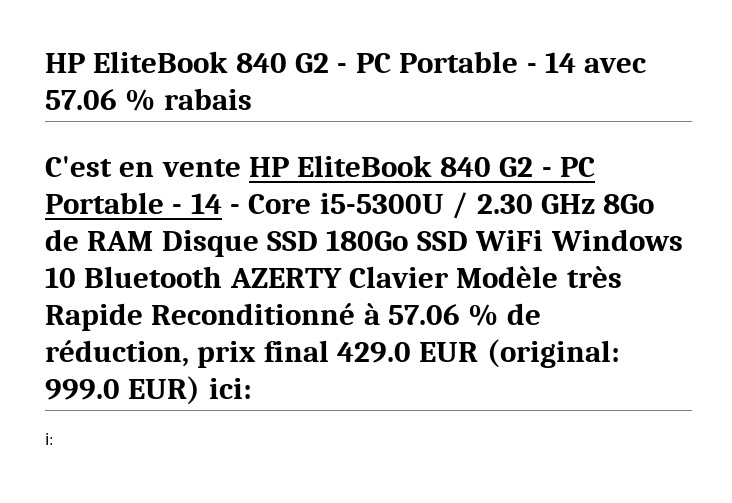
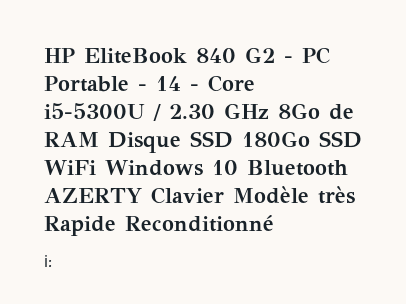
- HP EliteBook 840 G2 - PC Portable - 14 avec 57.06 % rabais
- C'est en vente HP EliteBook 840 G2 - PC Portable - 14 - Core i5-5300U / 2.30 GHz 8Go de RAM Disque SSD 180Go SSD WiFi Windows 10 Bluetooth AZERTY Clavier Modèle très Rapide Reconditionné à 57.06 % de réduction, prix final 429.0 EUR (original: 999.0 EUR) ici:
+ HP EliteBook 840 G2 - PC Portable - 14 - Core i5-5300U / 2.30 GHz 8Go de RAM Disque SSD 180Go SSD WiFi Windows 10 Bluetooth AZERTY Clavier Modèle très Rapide Reconditionné

